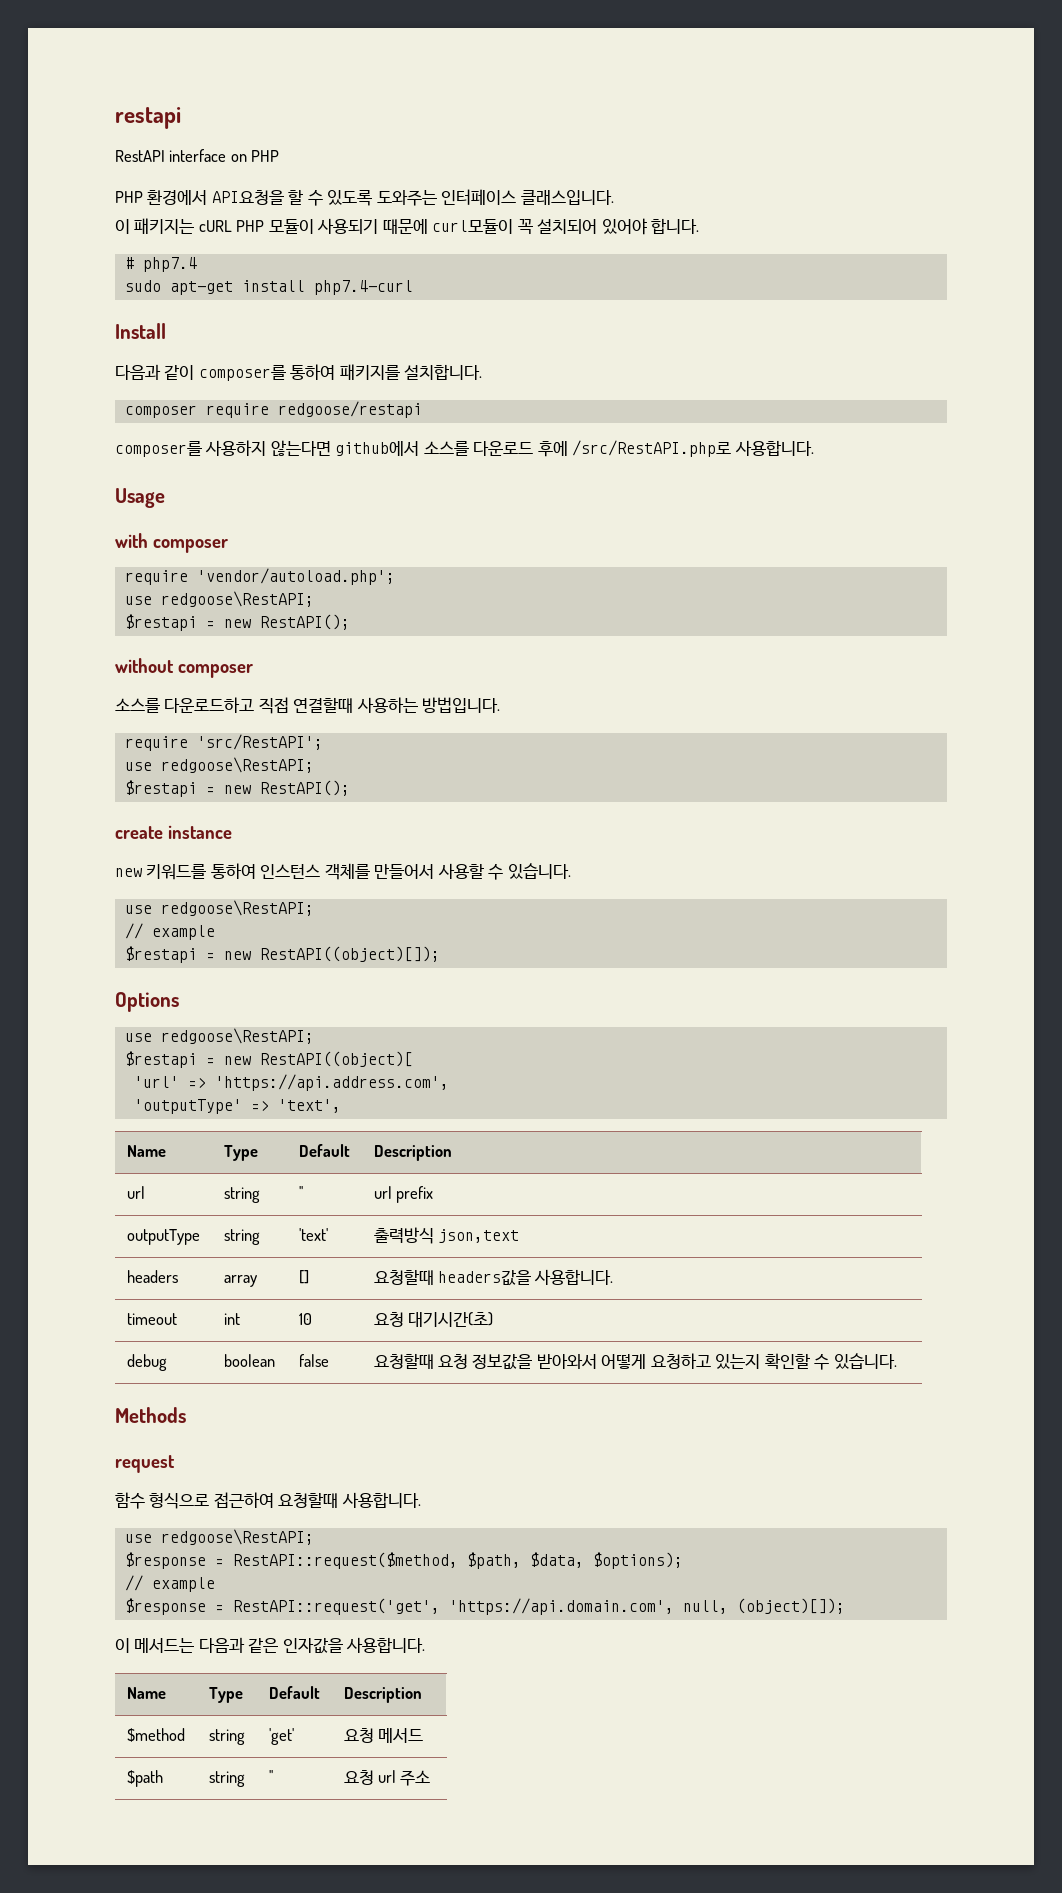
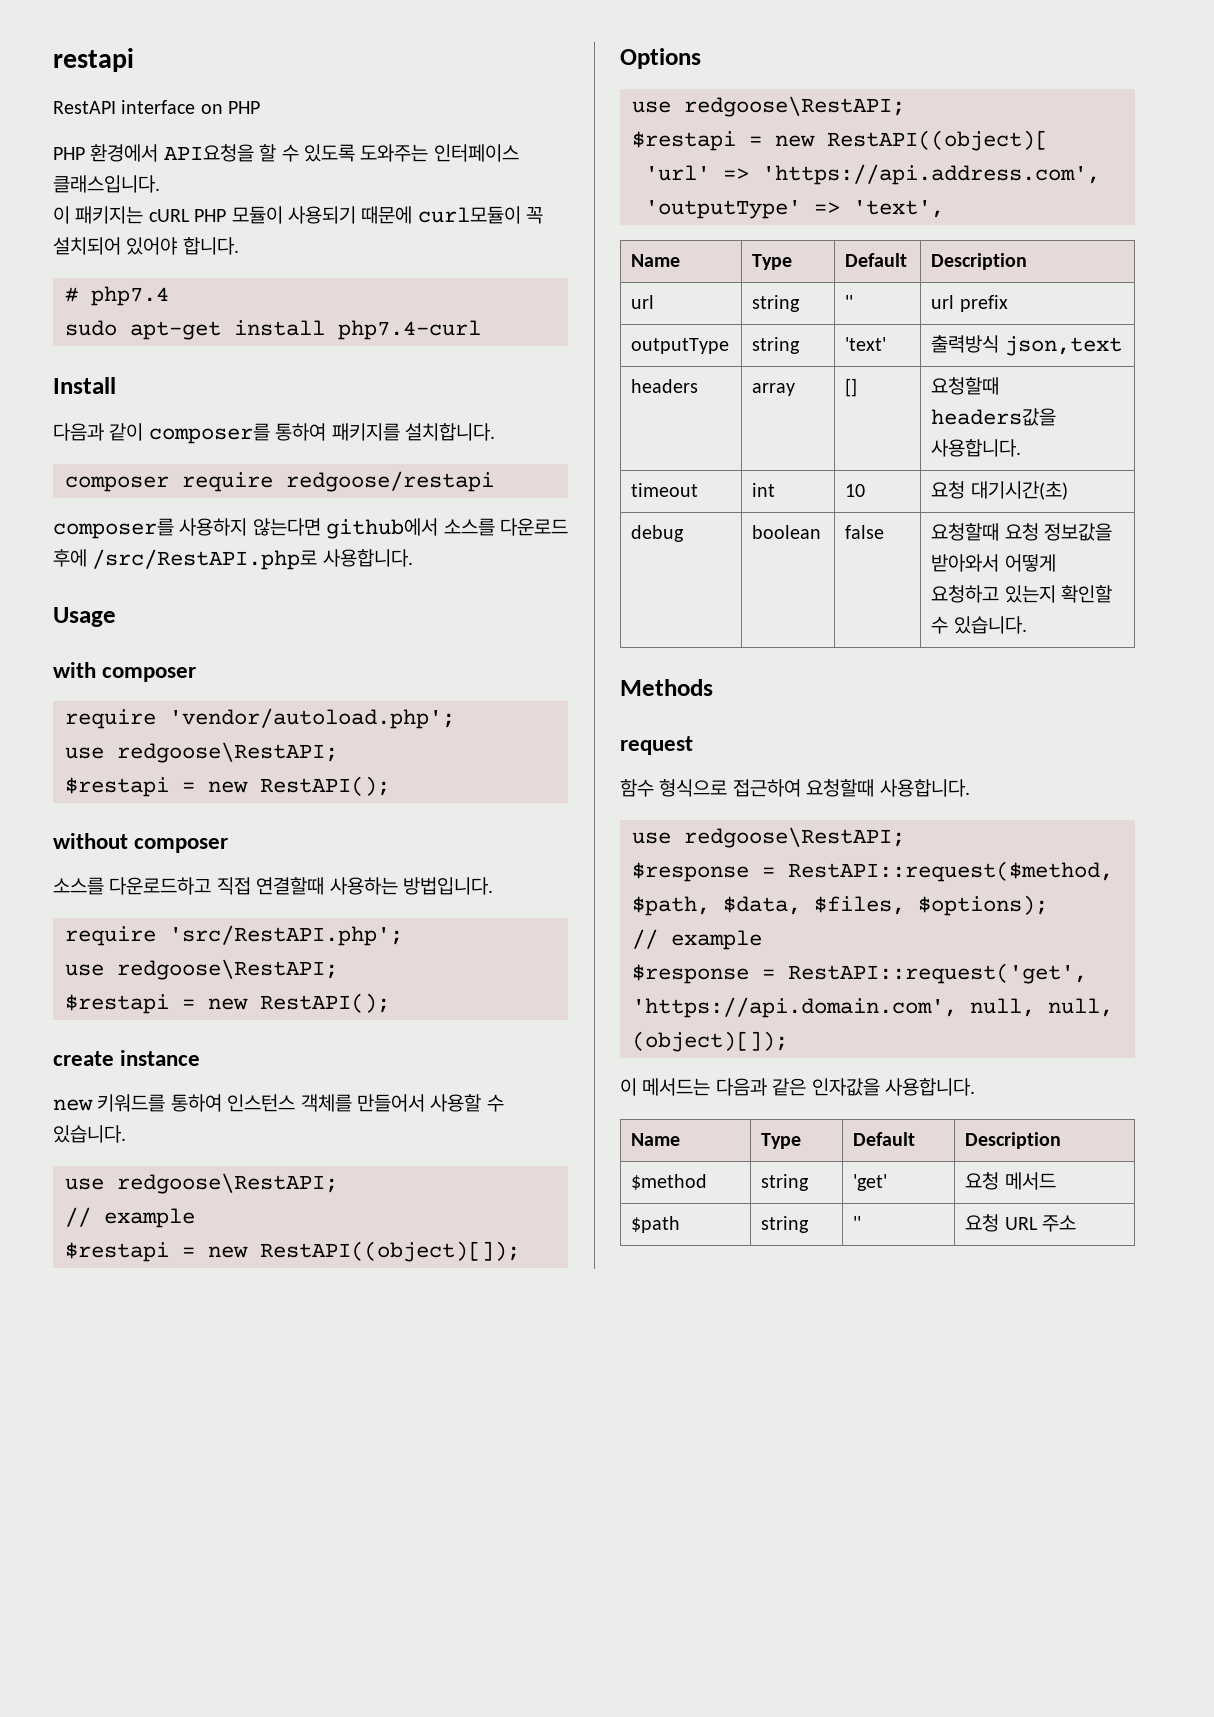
- require 'src/RestAPI';
+ require 'src/RestAPI.php';
- $response = RestAPI::request($method, $path, $data, $options);
+ $response = RestAPI::request($method, $path, $data, $files, $options);
- $response = RestAPI::request('get', 'https://api.domain.com', null, (object)[]);
+ $response = RestAPI::request('get', 'https://api.domain.com', null, null, (object)[]);
- $path | string | '' | 요청 url 주소
+ $path | string | '' | 요청 URL 주소

